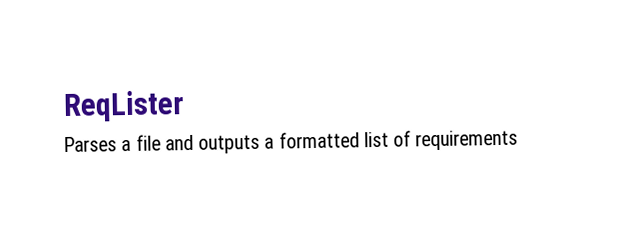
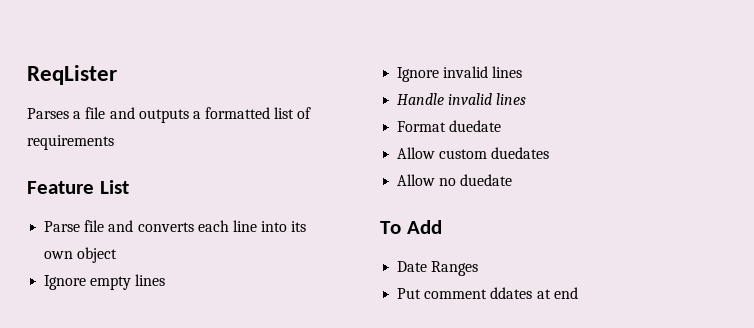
+ Feature List
+ Parse file and converts each line into its own object
+ Ignore empty lines
+ Ignore invalid lines
+ Handle invalid lines
+ Format duedate
+ Allow custom duedates
+ Allow no duedate
+ To Add
+ Date Ranges
+ Put comment ddates at end

